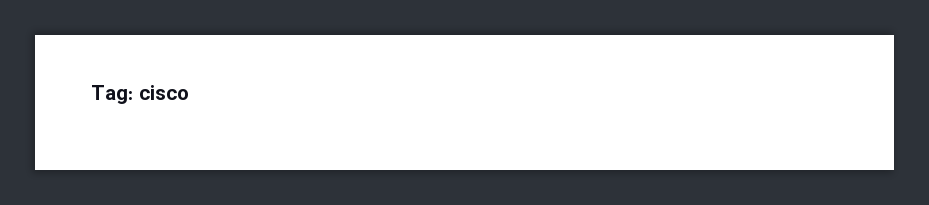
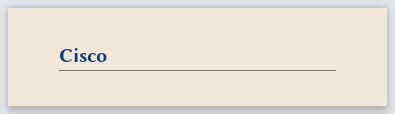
- Tag: cisco
+ Cisco

